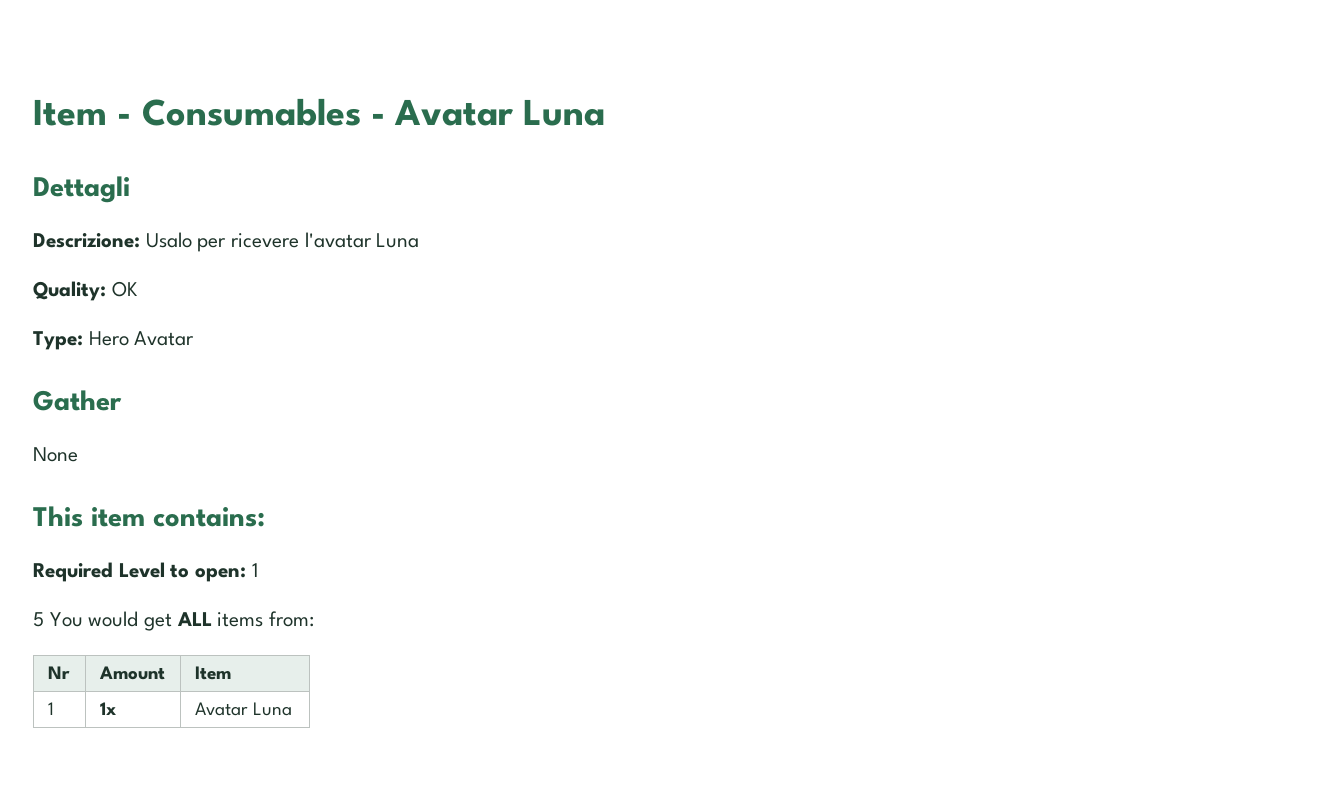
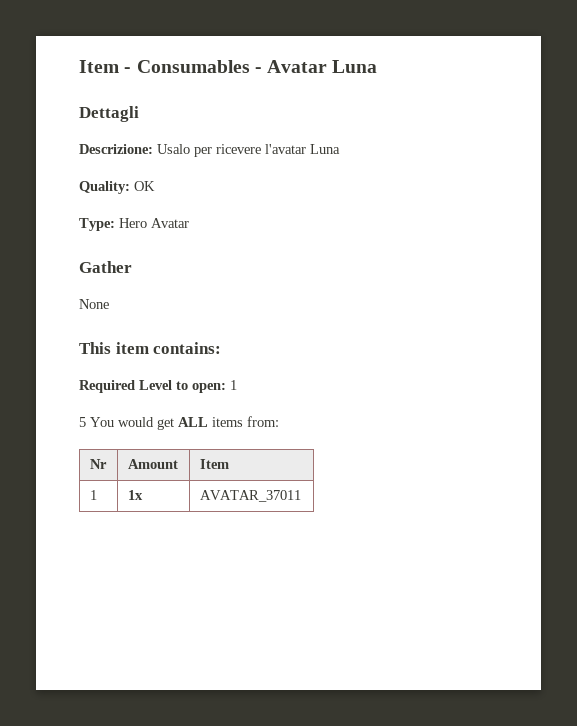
- 1 | 1x | Avatar Luna
+ 1 | 1x | AVATAR_37011

